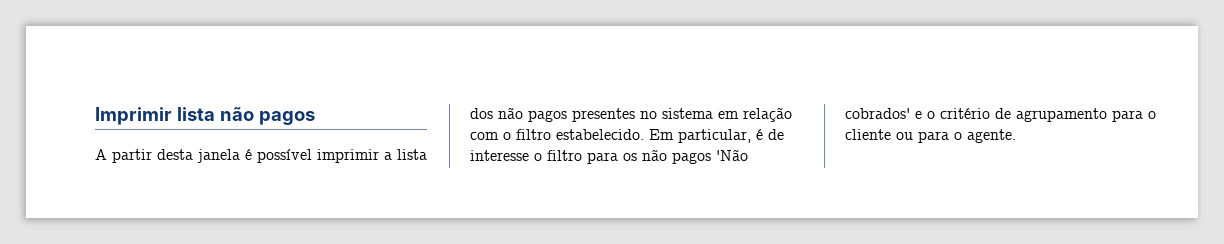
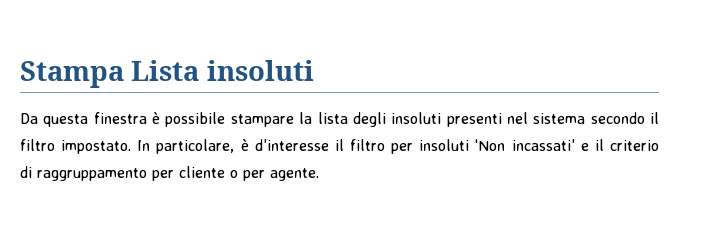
- Imprimir lista não pagos
- A partir desta janela é possível imprimir a lista dos não pagos presentes no sistema em relação com o filtro estabelecido. Em particular, é de interesse o filtro para os não pagos 'Não cobrados' e o critério de agrupamento para o cliente ou para o agente.
+ Stampa Lista insoluti
+ Da questa finestra è possibile stampare la lista degli insoluti presenti nel sistema secondo il filtro impostato. In particolare, è d'interesse il filtro per insoluti ‘Non incassati' e il criterio di raggruppamento per cliente o per agente.

